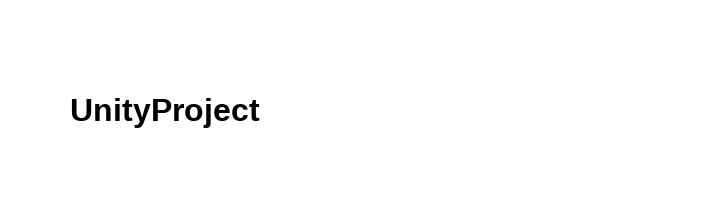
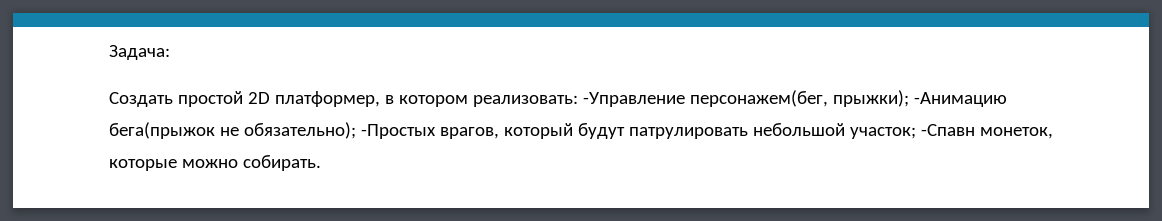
- UnityProject
+ Задача:
+ Создать простой 2D платформер, в котором реализовать: -Управление персонажем(бег, прыжки); -Анимацию бега(прыжок не обязательно); -Простых врагов, который будут патрулировать небольшой участок; -Спавн монеток, которые можно собирать.

